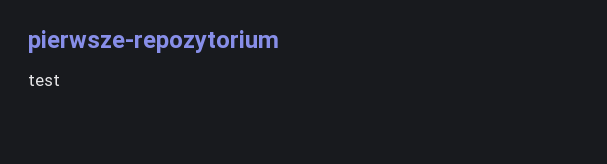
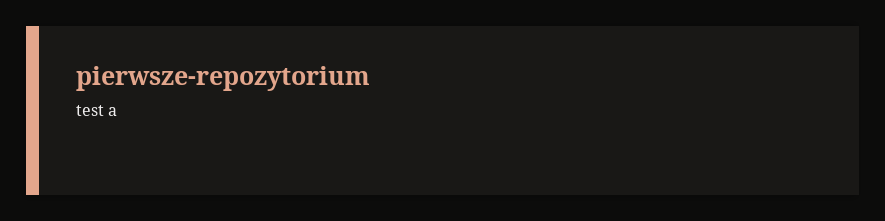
- test
+ test a

